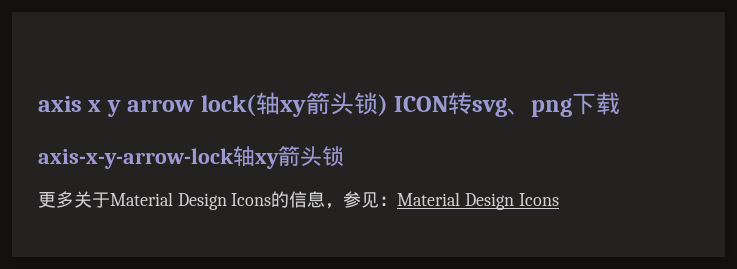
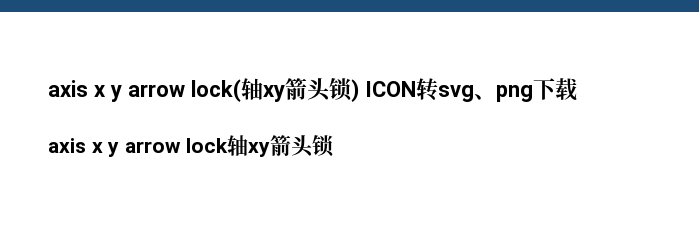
- axis-x-y-arrow-lock轴xy箭头锁
- 更多关于Material Design Icons的信息，参见：Material Design Icons
+ axis x y arrow lock轴xy箭头锁

